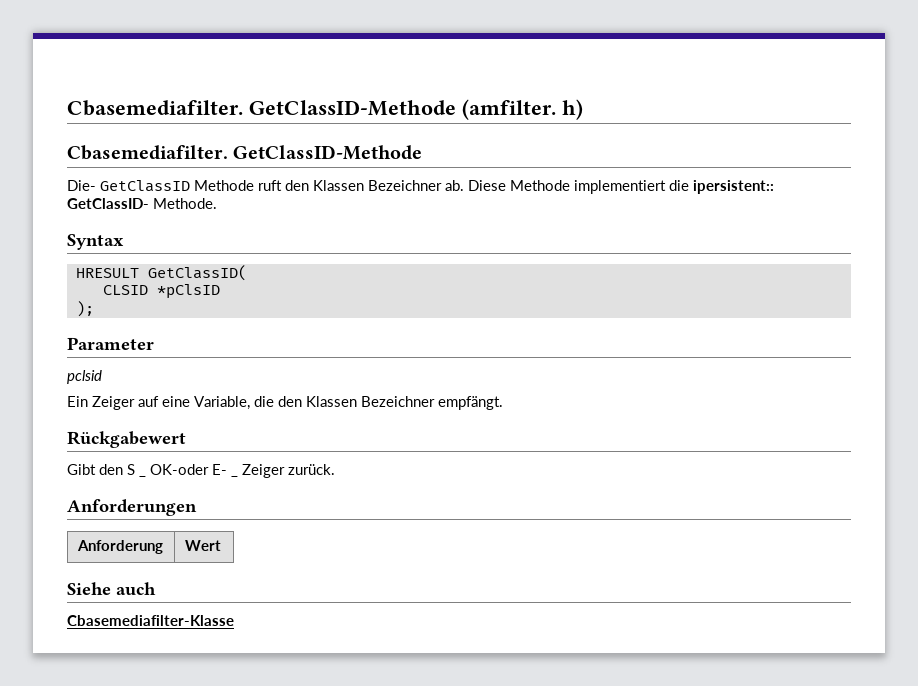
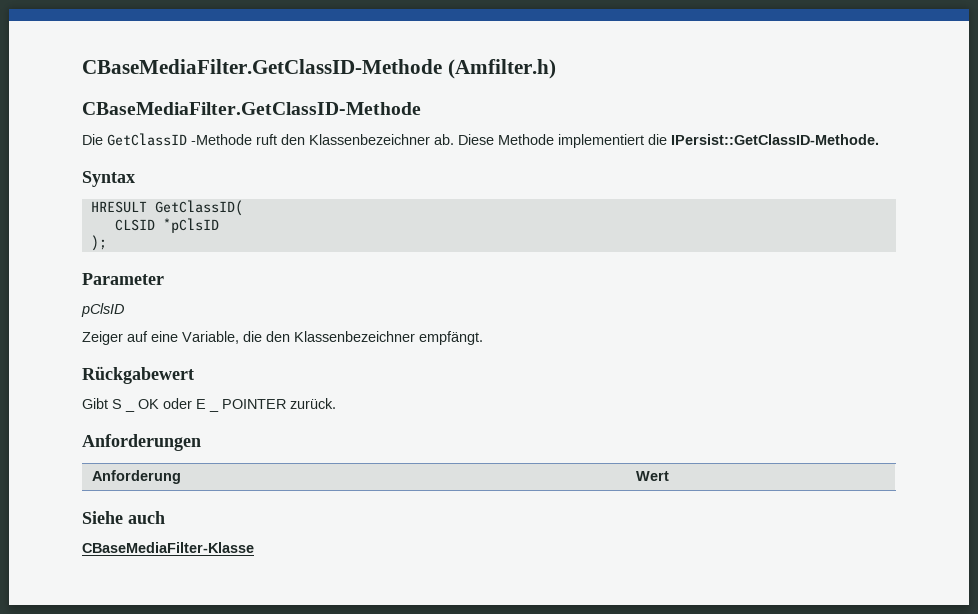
- Cbasemediafilter. GetClassID-Methode (amfilter. h)
- Cbasemediafilter. GetClassID-Methode
- Die- GetClassID Methode ruft den Klassen Bezeichner ab.
+ CBaseMediaFilter.GetClassID-Methode (Amfilter.h)
+ CBaseMediaFilter.GetClassID-Methode
+ Die GetClassID -Methode ruft den Klassenbezeichner ab.
- Diese Methode implementiert die ipersistent:: GetClassID- Methode.
+ Diese Methode implementiert die IPersist::GetClassID-Methode.
- pclsid
- Ein Zeiger auf eine Variable, die den Klassen Bezeichner empfängt.
+ pClsID
+ Zeiger auf eine Variable, die den Klassenbezeichner empfängt.
- Gibt den S _ OK-oder E- _ Zeiger zurück.
+ Gibt S _ OK oder E _ POINTER zurück.
- Cbasemediafilter-Klasse
+ CBaseMediaFilter-Klasse

